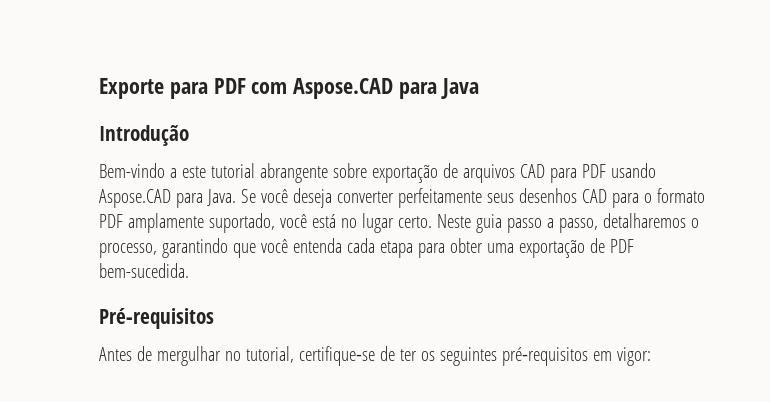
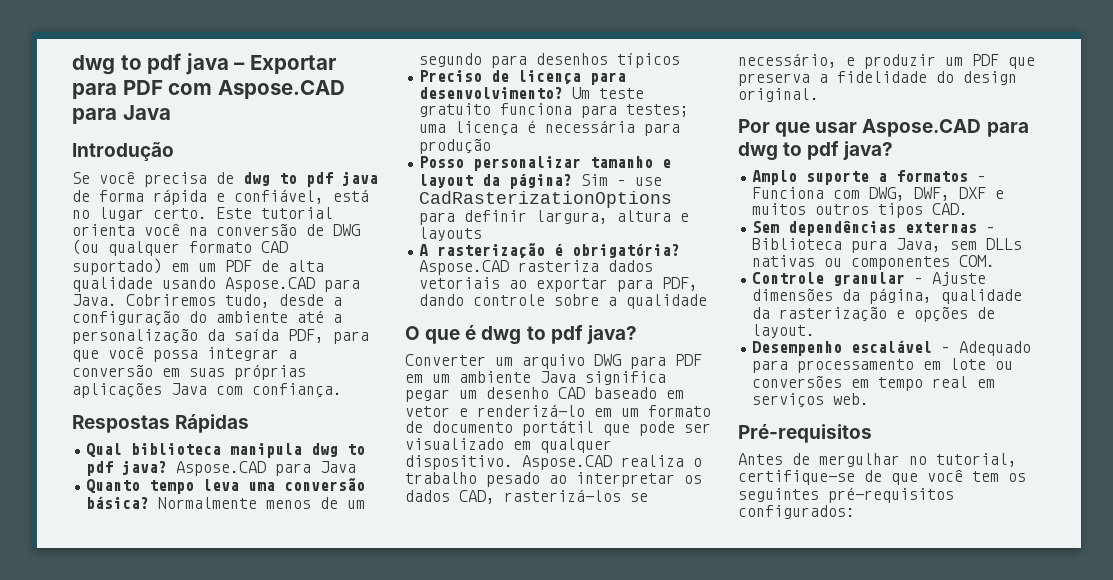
- Exporte para PDF com Aspose.CAD para Java
+ dwg to pdf java – Exportar para PDF com Aspose.CAD para Java
- Bem-vindo a este tutorial abrangente sobre exportação de arquivos CAD para PDF usando Aspose.CAD para Java. Se você deseja converter perfeitamente seus desenhos CAD para o formato PDF amplamente suportado, você está no lugar certo. Neste guia passo a passo, detalharemos o processo, garantindo que você entenda cada etapa para obter uma exportação de PDF bem-sucedida.
+ Se você precisa de dwg to pdf java de forma rápida e confiável, está no lugar certo. Este tutorial orienta você na conversão de DWG (ou qualquer formato CAD suportado) em um PDF de alta qualidade usando Aspose.CAD para Java. Cobriremos tudo, desde a configuração do ambiente até a personalização da saída PDF, para que você possa integrar a conversão em suas próprias aplicações Java com confiança.
+ Respostas Rápidas
+ Qual biblioteca manipula dwg to pdf java? Aspose.CAD para Java
+ Quanto tempo leva uma conversão básica? Normalmente menos de um segundo para desenhos típicos
+ Preciso de licença para desenvolvimento? Um teste gratuito funciona para testes; uma licença é necessária para produção
+ Posso personalizar tamanho e layout da página? Sim – use CadRasterizationOptions para definir largura, altura e layouts
+ A rasterização é obrigatória? Aspose.CAD rasteriza dados vetoriais ao exportar para PDF, dando controle sobre a qualidade
+ O que é dwg to pdf java?
+ Converter um arquivo DWG para PDF em um ambiente Java significa pegar um desenho CAD baseado em vetor e renderizá‑lo em um formato de documento portátil que pode ser visualizado em qualquer dispositivo. Aspose.CAD realiza o trabalho pesado ao interpretar os dados CAD, rasterizá‑los se necessário, e produzir um PDF que preserva a fidelidade do design original.
+ Por que usar Aspose.CAD para dwg to pdf java?
+ Amplo suporte a formatos – Funciona com DWG, DWF, DXF e muitos outros tipos CAD.
+ Sem dependências externas – Biblioteca pura Java, sem DLLs nativas ou componentes COM.
+ Controle granular – Ajuste dimensões da página, qualidade da rasterização e opções de layout.
+ Desempenho escalável – Adequado para processamento em lote ou conversões em tempo real em serviços web.
- Antes de mergulhar no tutorial, certifique‑se de ter os seguintes pré‑requisitos em vigor:
+ Antes de mergulhar no tutorial, certifique‑se de que você tem os seguintes pré‑requisitos configurados:

